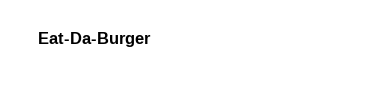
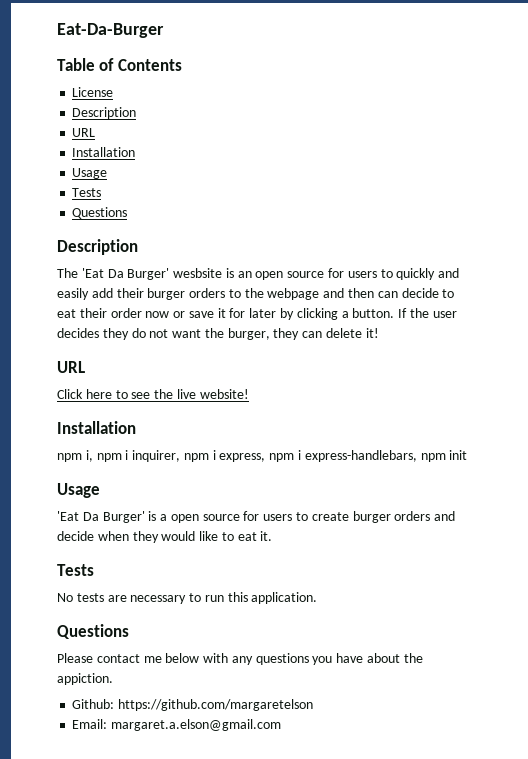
+ Table of Contents
+ License
+ Description
+ URL
+ Installation
+ Usage
+ Tests
+ Questions
+ Description
+ The 'Eat Da Burger' wesbsite is an open source for users to quickly and easily add their burger orders to the webpage and then can decide to eat their order now or save it for later by clicking a button. If the user decides they do not want the burger, they can delete it!
+ URL
+ Click here to see the live website!
+ Installation
+ npm i, npm i inquirer, npm i express, npm i express-handlebars, npm init
+ Usage
+ 'Eat Da Burger' is a open source for users to create burger orders and decide when they would like to eat it.
+ Tests
+ No tests are necessary to run this application.
+ Questions
+ Please contact me below with any questions you have about the appiction.
+ Github: https://github.com/margaretelson
+ Email: margaret.a.elson@gmail.com

